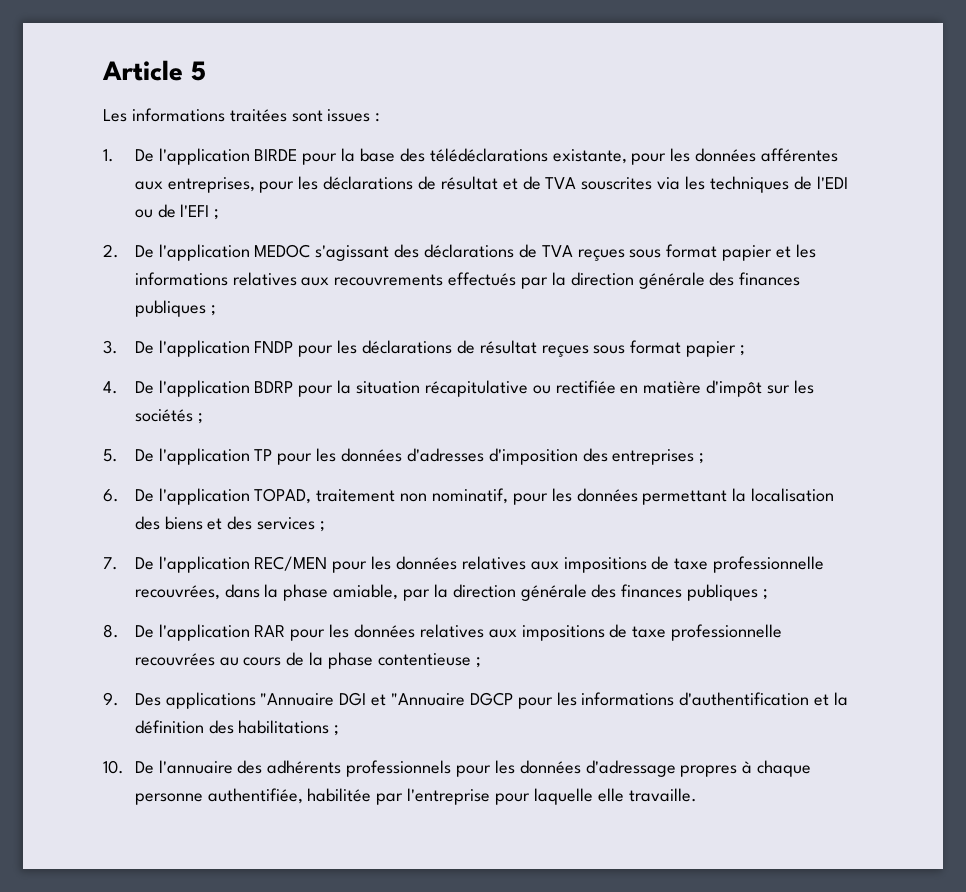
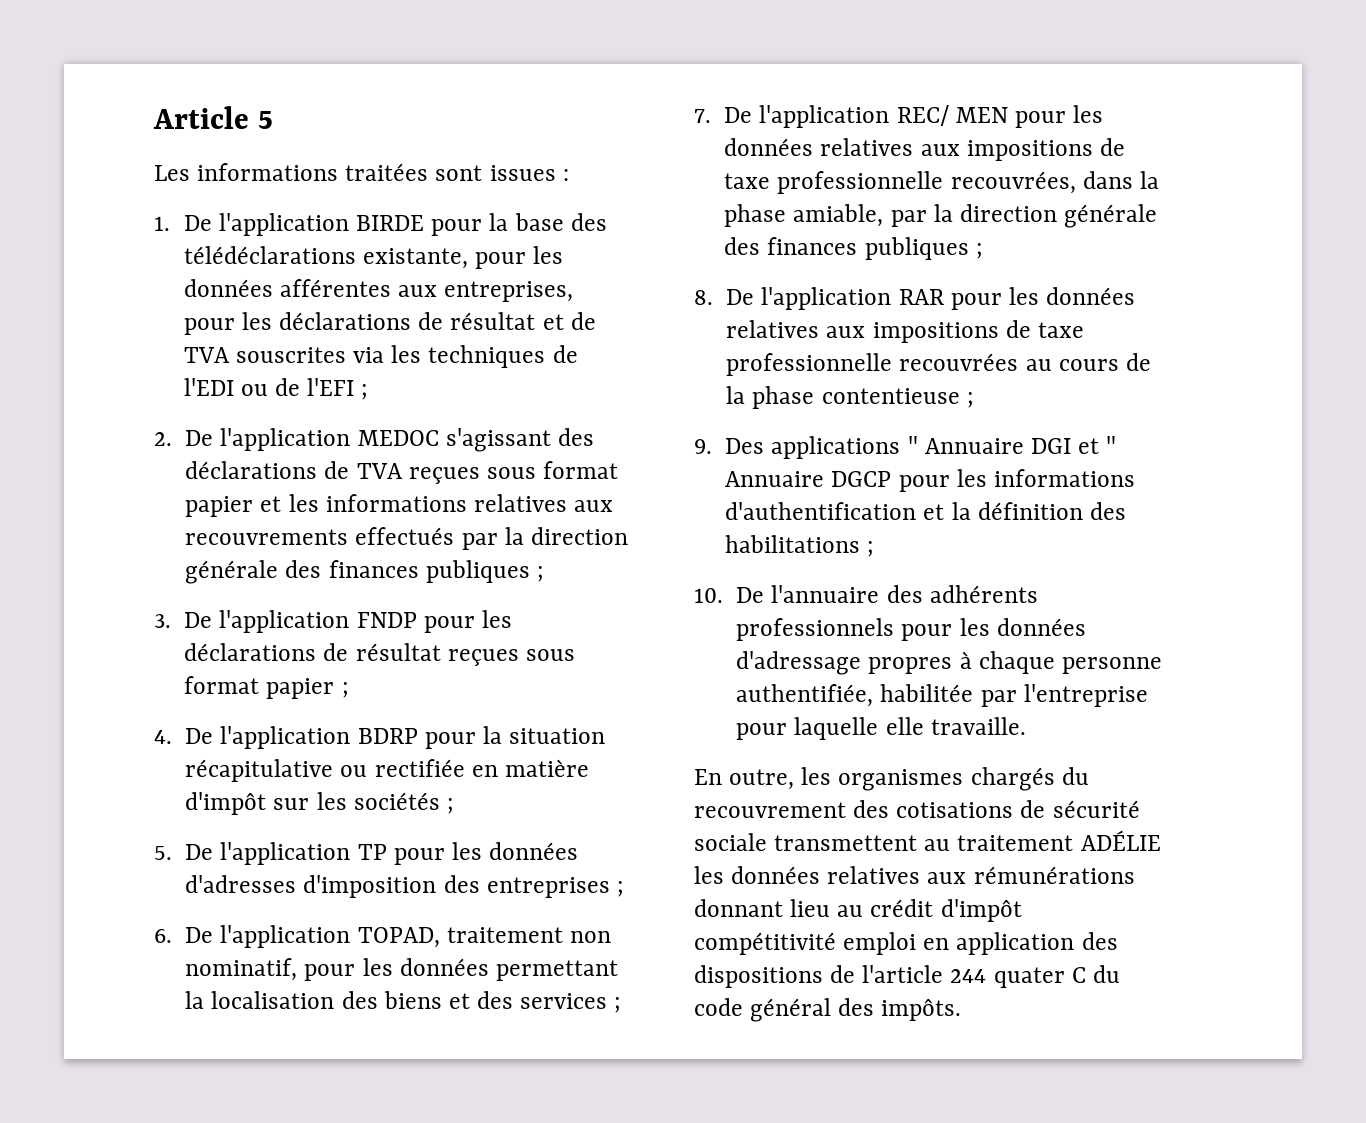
- 7. De l'application REC/MEN pour les données relatives aux impositions de taxe professionnelle recouvrées, dans la phase amiable, par la direction générale des finances publiques ;
+ 7. De l'application REC/ MEN pour les données relatives aux impositions de taxe professionnelle recouvrées, dans la phase amiable, par la direction générale des finances publiques ;
- 9. Des applications "Annuaire DGI et "Annuaire DGCP pour les informations d'authentification et la définition des habilitations ;
+ 9. Des applications " Annuaire DGI et " Annuaire DGCP pour les informations d'authentification et la définition des habilitations ;
+ En outre, les organismes chargés du recouvrement des cotisations de sécurité sociale transmettent au traitement ADÉLIE les données relatives aux rémunérations donnant lieu au crédit d'impôt compétitivité emploi en application des dispositions de l'article 244 quater C du code général des impôts.

